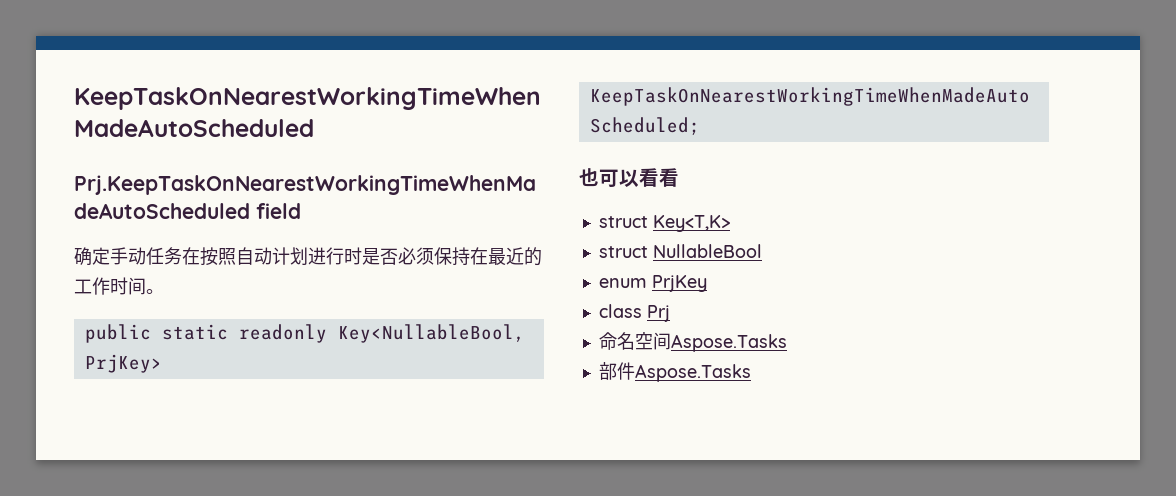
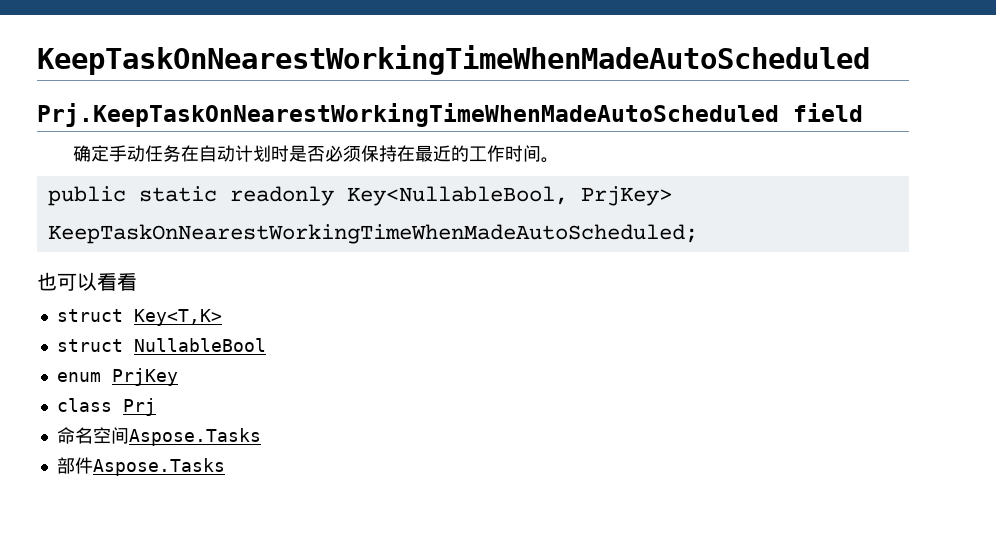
- 确定手动任务在按照自动计划进行时是否必须保持在最近的工作时间。
+ 确定手动任务在自动计划时是否必须保持在最近的工作时间。

